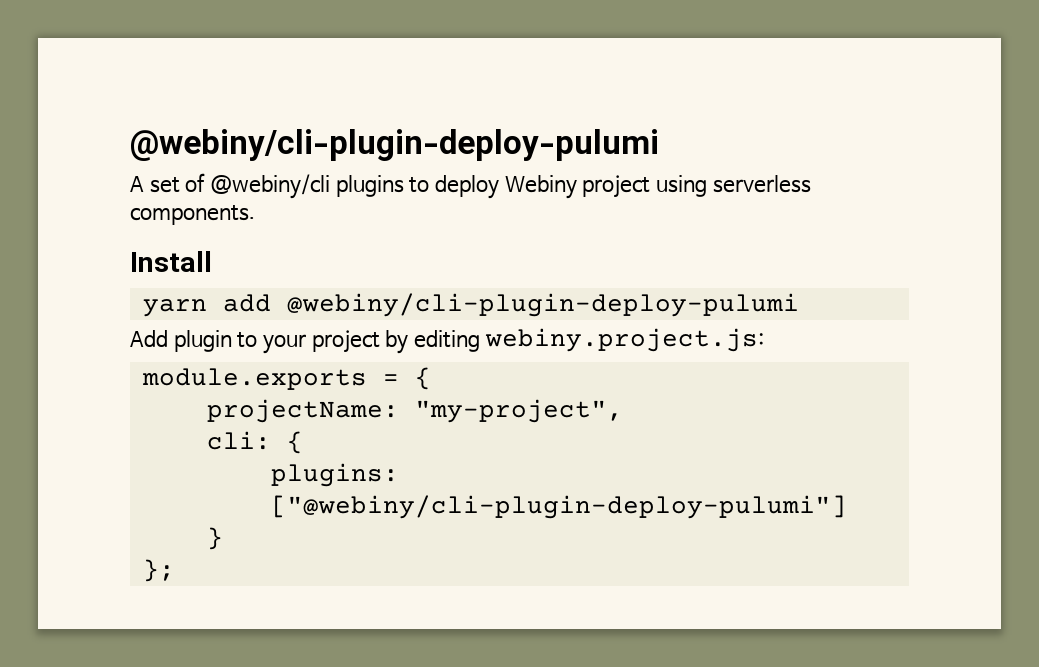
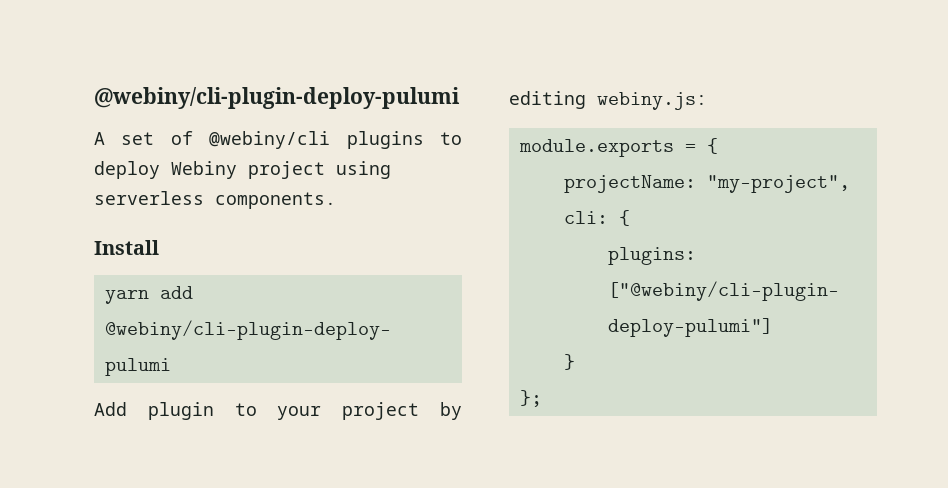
- Add plugin to your project by editing webiny.project.js:
+ Add plugin to your project by editing webiny.js:

